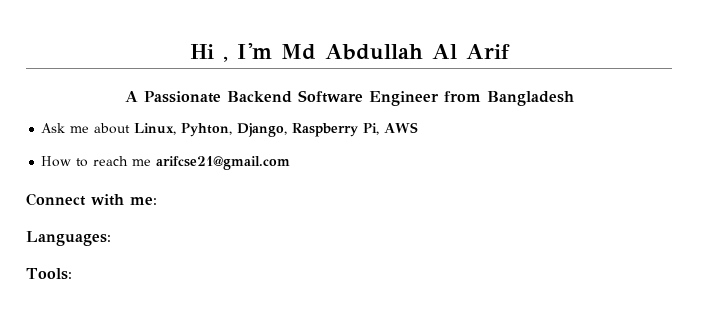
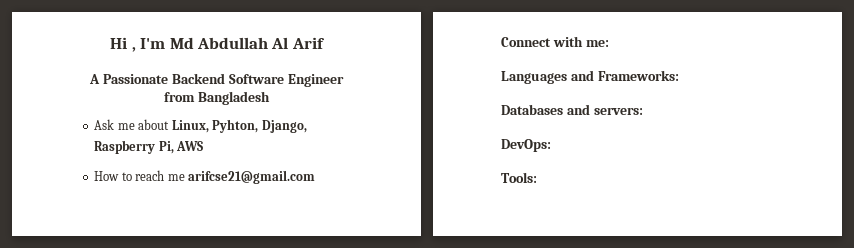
- Languages:
+ Languages and Frameworks:
+ Databases and servers:
+ DevOps:

